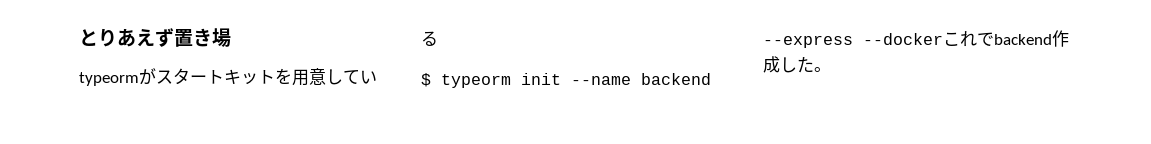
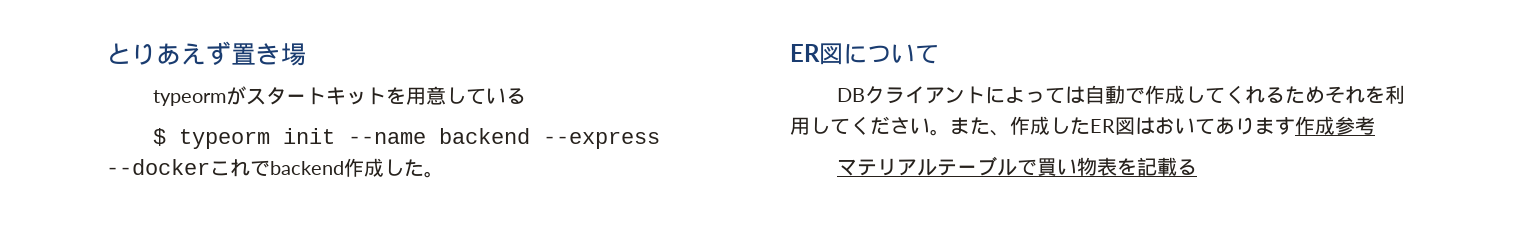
+ ER図について
+ DBクライアントによっては自動で作成してくれるためそれを利用してください。また、作成したER図はおいてあります作成参考
+ マテリアルテーブルで買い物表を記載る

